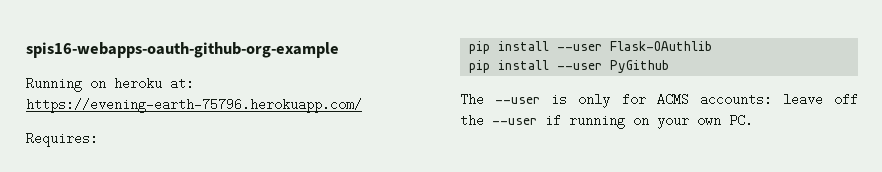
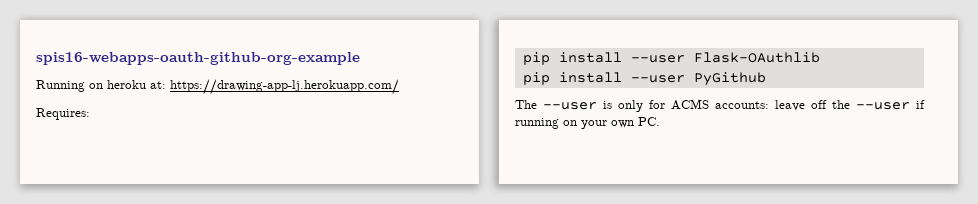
- Running on heroku at: https://evening-earth-75796.herokuapp.com/
+ Running on heroku at: https://drawing-app-lj.herokuapp.com/

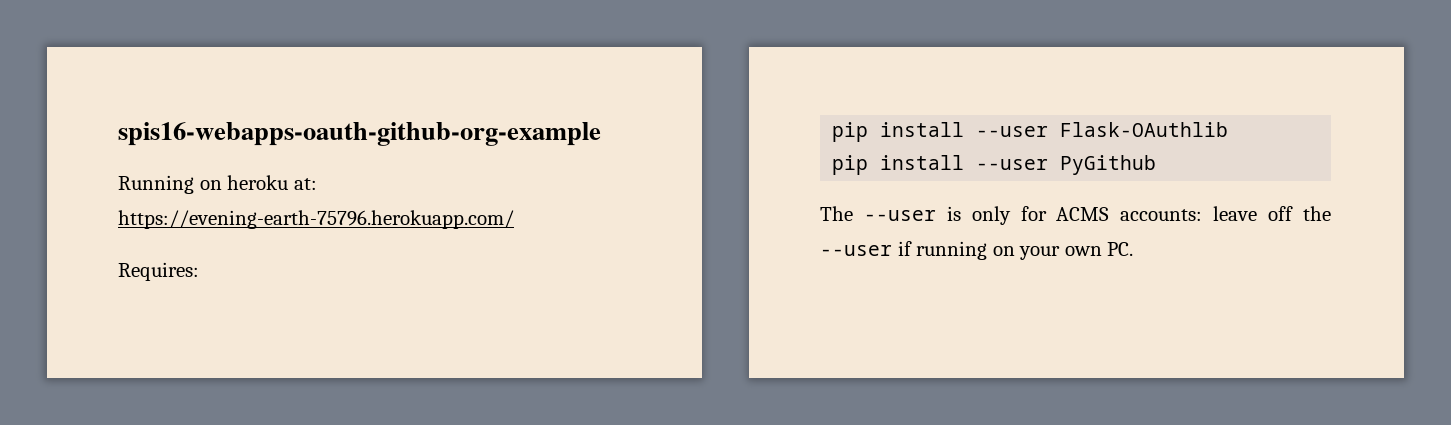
- Running on heroku at: https://drawing-app-lj.herokuapp.com/
+ Running on heroku at: https://evening-earth-75796.herokuapp.com/

